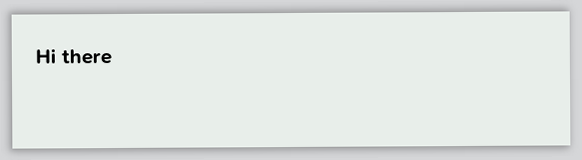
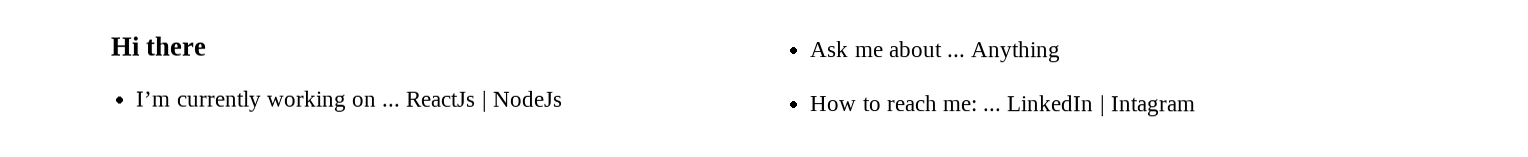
+ I’m currently working on ... ReactJs | NodeJs
+ Ask me about ... Anything
+ How to reach me: ... LinkedIn | Intagram

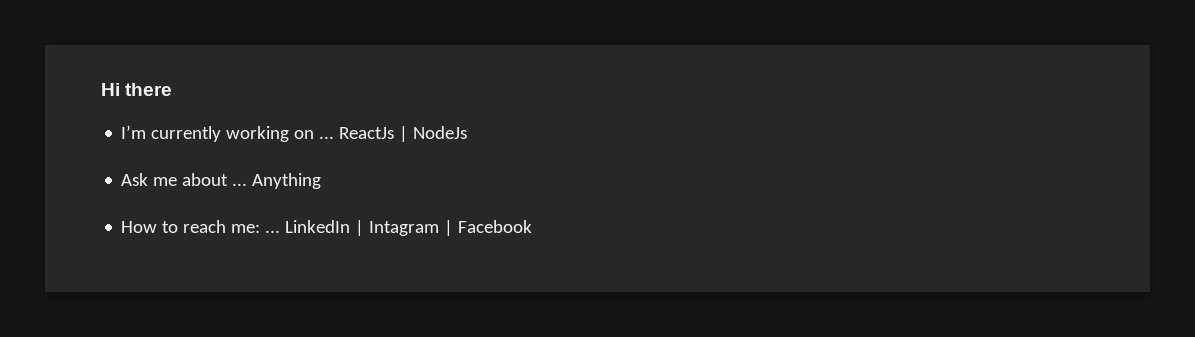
- LinkedIn | Intagram
+ LinkedIn | Intagram | Facebook

